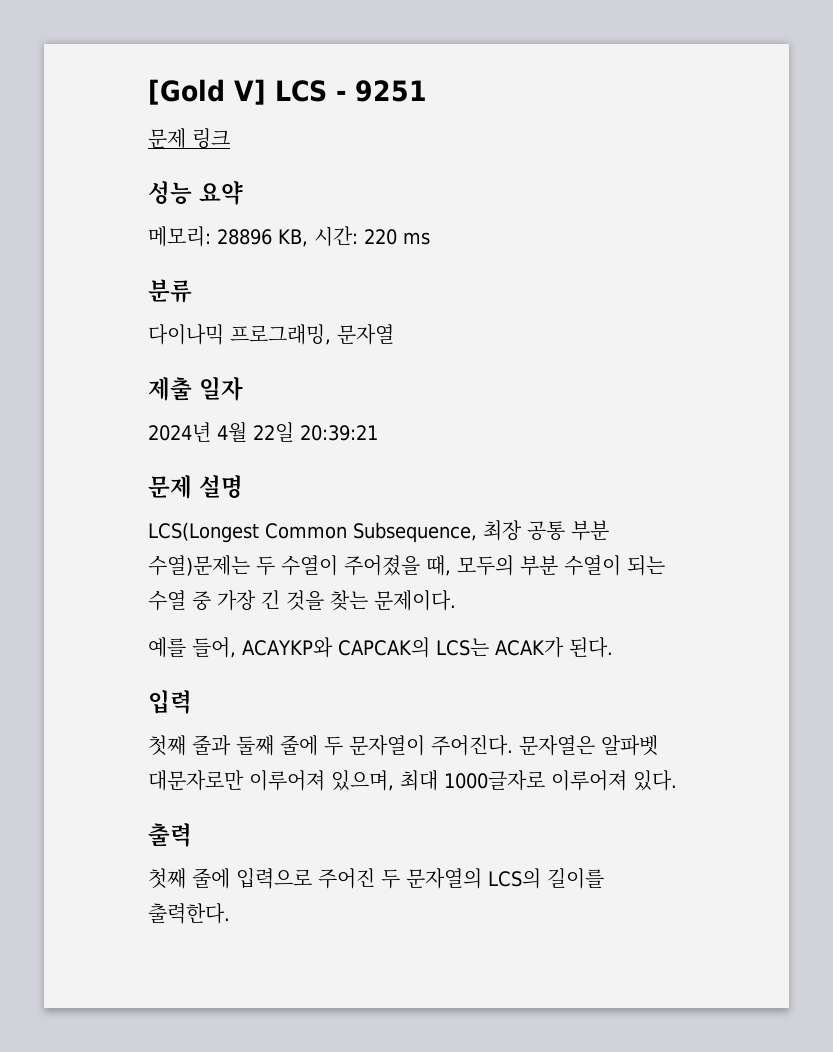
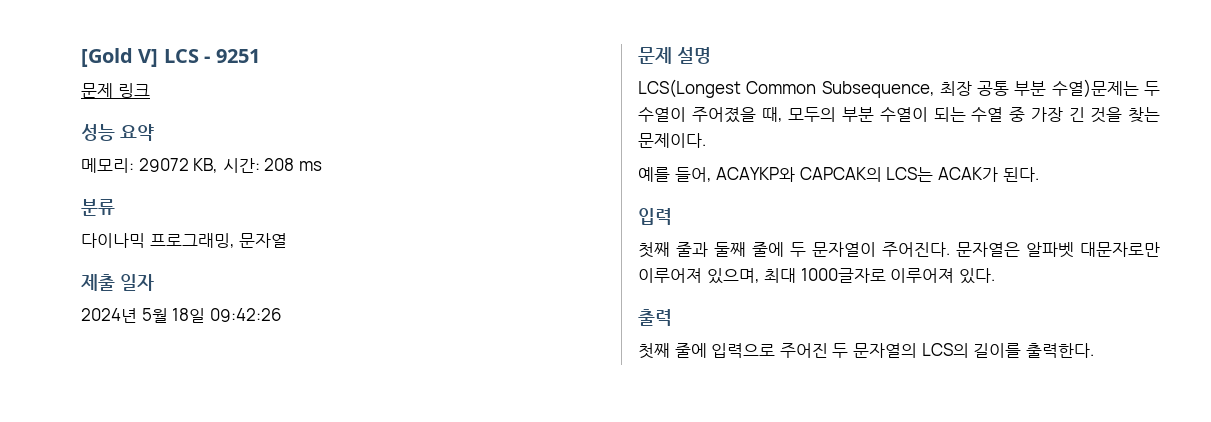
- 메모리: 28896 KB, 시간: 220 ms
+ 메모리: 29072 KB, 시간: 208 ms
- 2024년 4월 22일 20:39:21
+ 2024년 5월 18일 09:42:26

